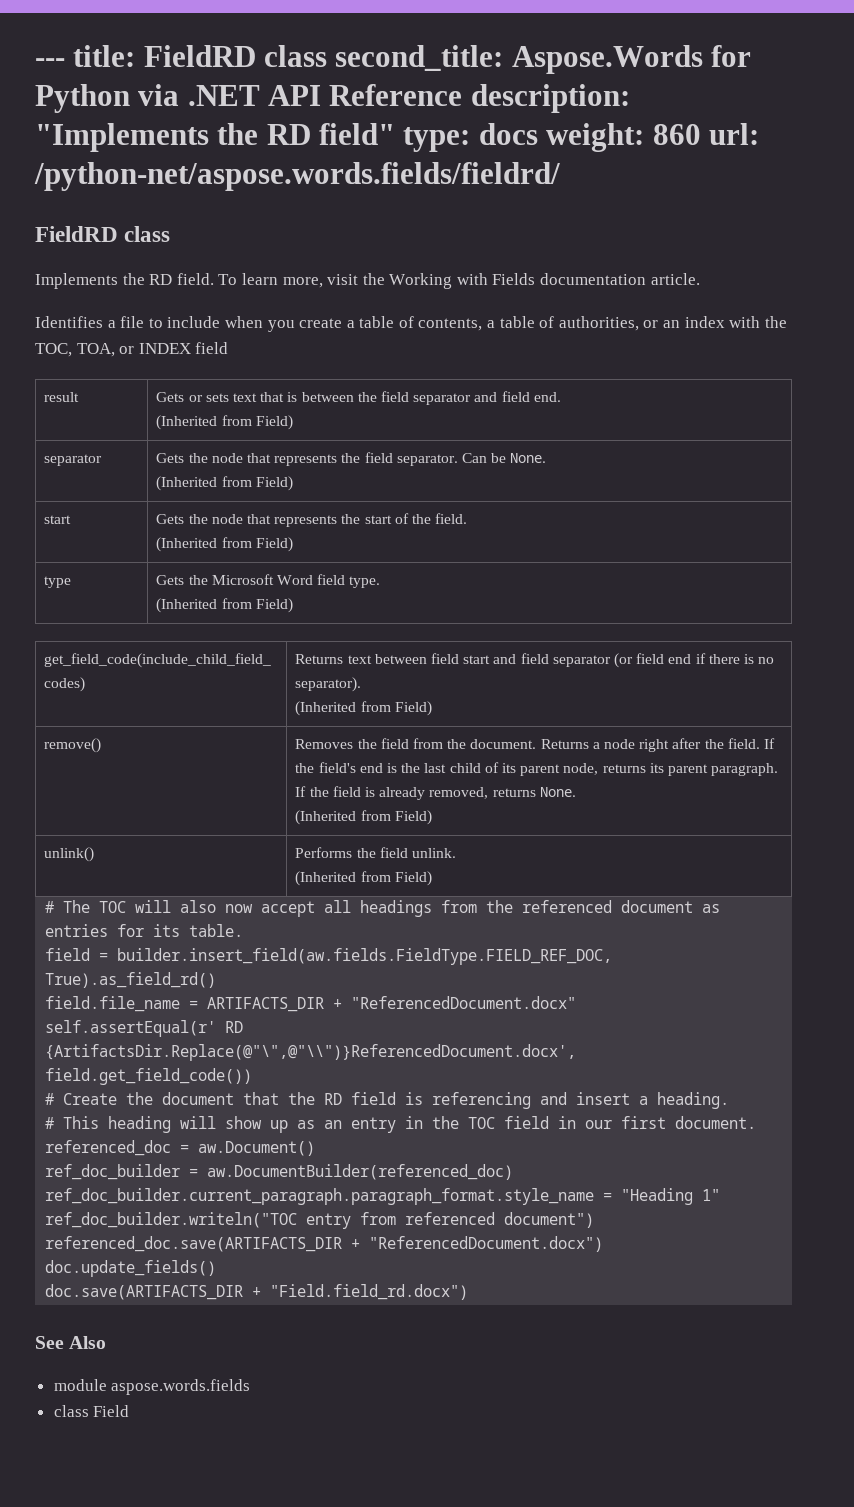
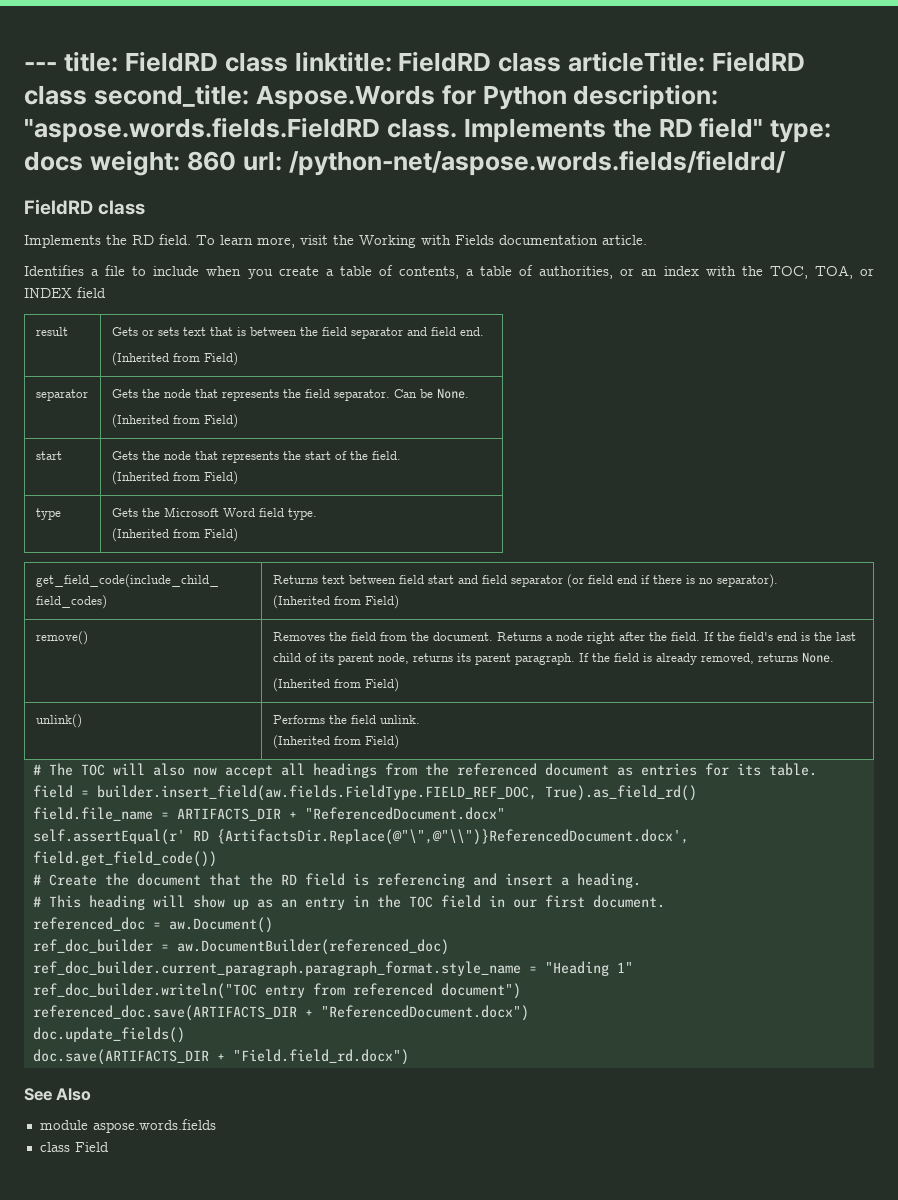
- --- title: FieldRD class second_title: Aspose.Words for Python via .NET API Reference description: "Implements the RD field" type: docs weight: 860 url: /python-net/aspose.words.fields/fieldrd/
+ --- title: FieldRD class linktitle: FieldRD class articleTitle: FieldRD class second_title: Aspose.Words for Python description: "aspose.words.fields.FieldRD class. Implements the RD field" type: docs weight: 860 url: /python-net/aspose.words.fields/fieldrd/

